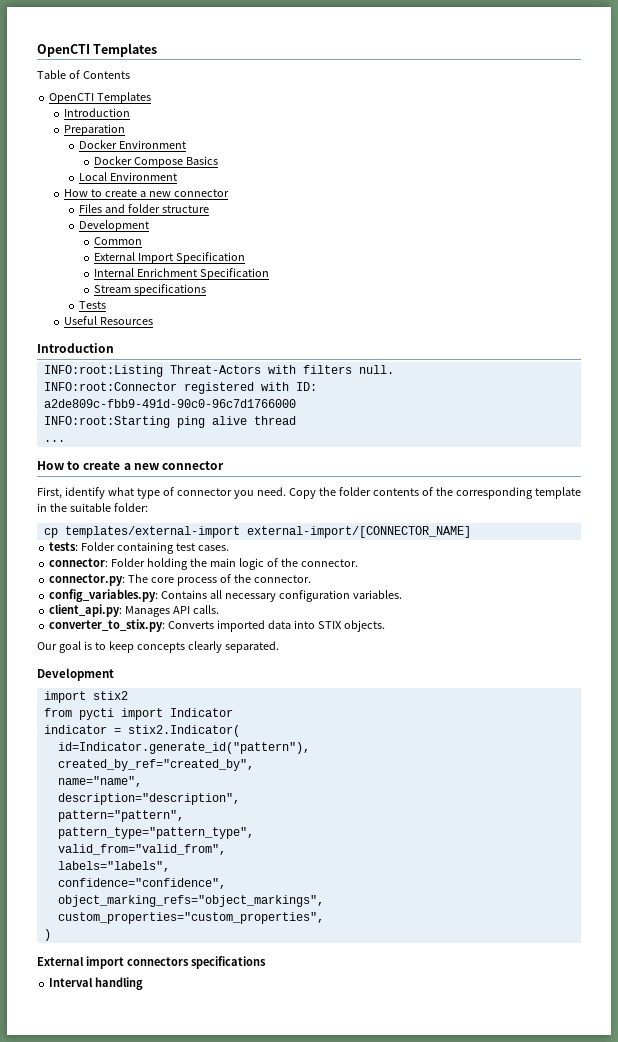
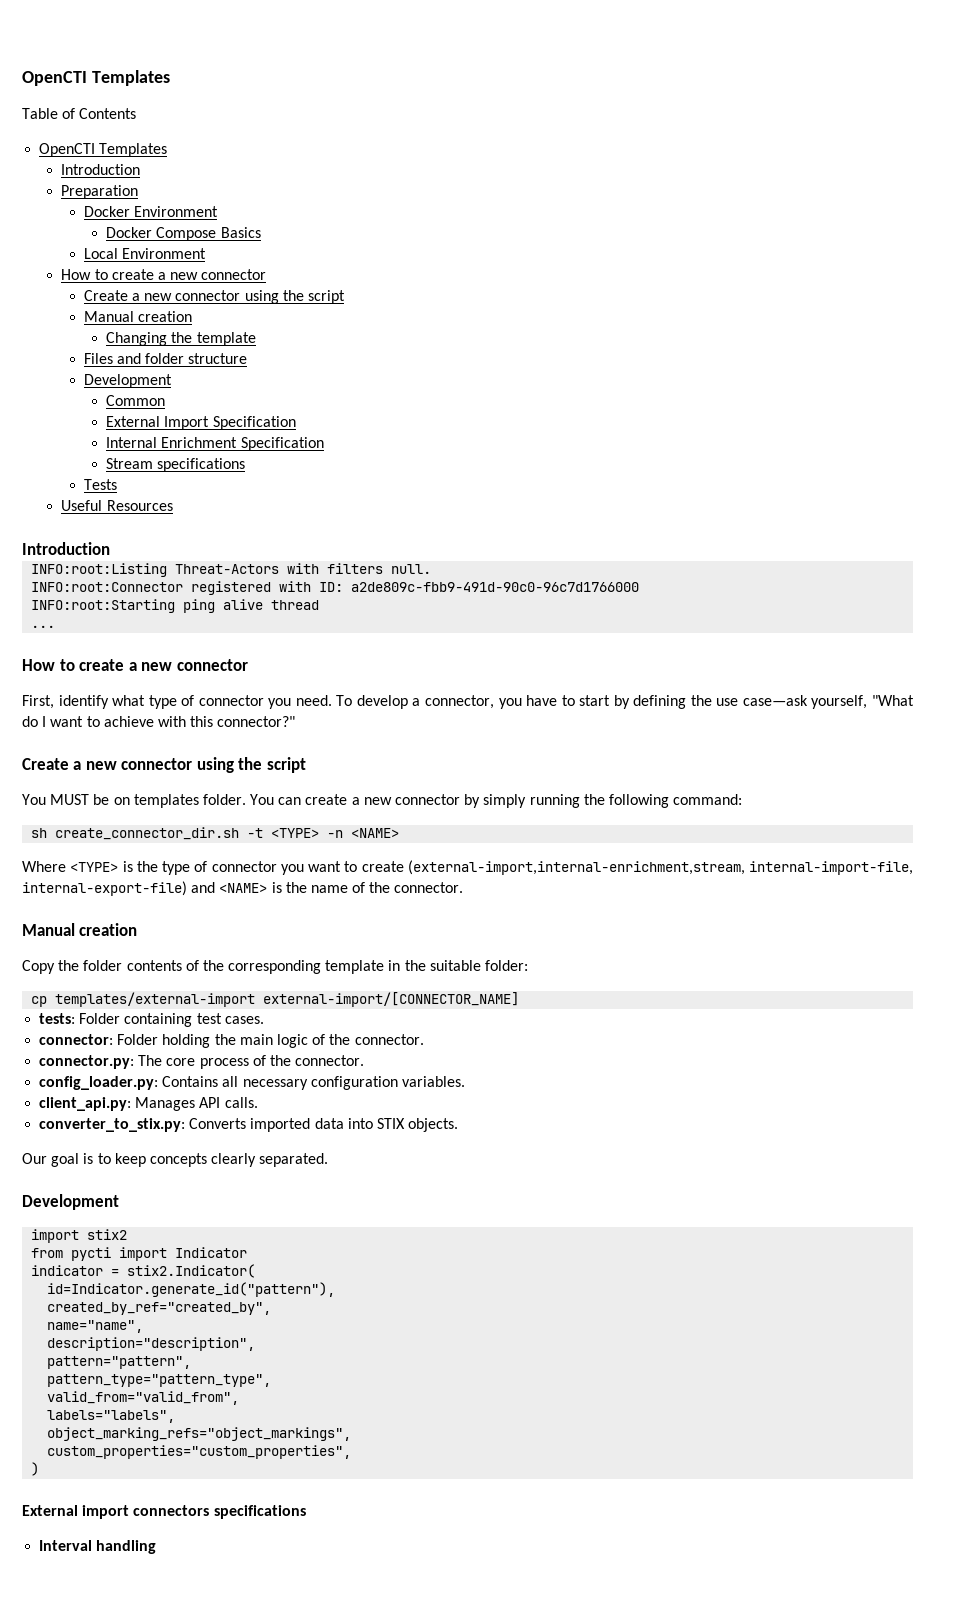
  Local Environment
  How to create a new connector
+ Create a new connector using the script
+ Manual creation
+ Changing the template
- First, identify what type of connector you need. Copy the folder contents of the corresponding template in the suitable folder:
+ First, identify what type of connector you need. To develop a connector, you have to start by defining the use case—ask yourself, "What do I want to achieve with this connector?"
+ Create a new connector using the script
+ You MUST be on templates folder. You can create a new connector by simply running the following command:
+ sh create_connector_dir.sh -t <TYPE> -n <NAME>
+ Where <TYPE> is the type of connector you want to create (external-import,internal-enrichment,stream, internal-import-file, internal-export-file) and <NAME> is the name of the connector.
+ Manual creation
+ Copy the folder contents of the corresponding template in the suitable folder:
- config_variables.py: Contains all necessary configuration variables.
+ config_loader.py: Contains all necessary configuration variables.
- confidence="confidence",

